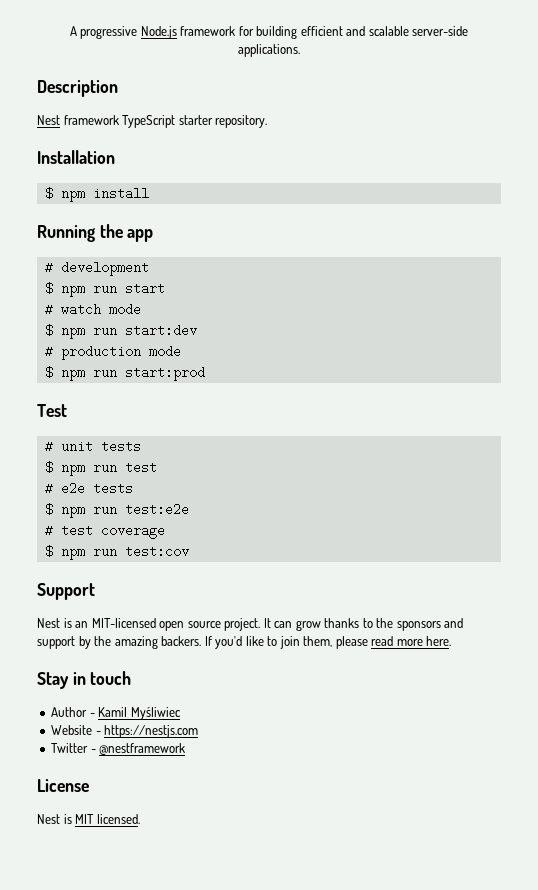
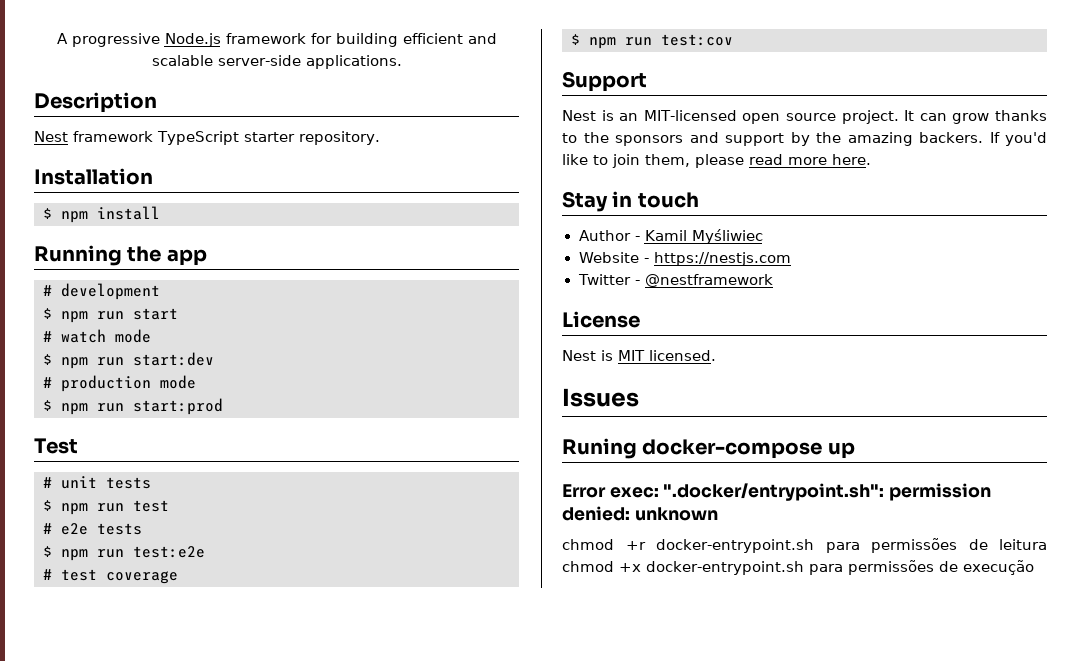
+ Issues
+ Runing docker-compose up
+ Error exec: ".docker/entrypoint.sh": permission denied: unknown
+ chmod +r docker-entrypoint.sh para permissões de leitura chmod +x docker-entrypoint.sh para permissões de execução

